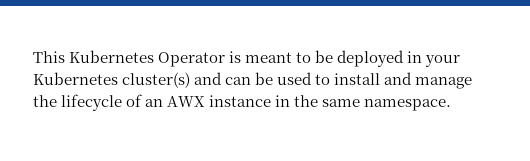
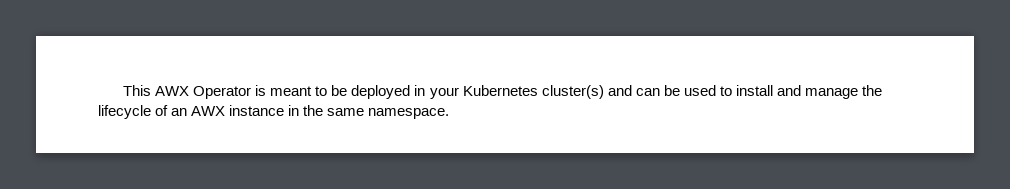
- This Kubernetes Operator is meant to be deployed in your Kubernetes cluster(s) and can be used to install and manage the lifecycle of an AWX instance in the same namespace.
+ This AWX Operator is meant to be deployed in your Kubernetes cluster(s) and can be used to install and manage the lifecycle of an AWX instance in the same namespace.

